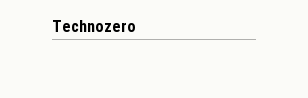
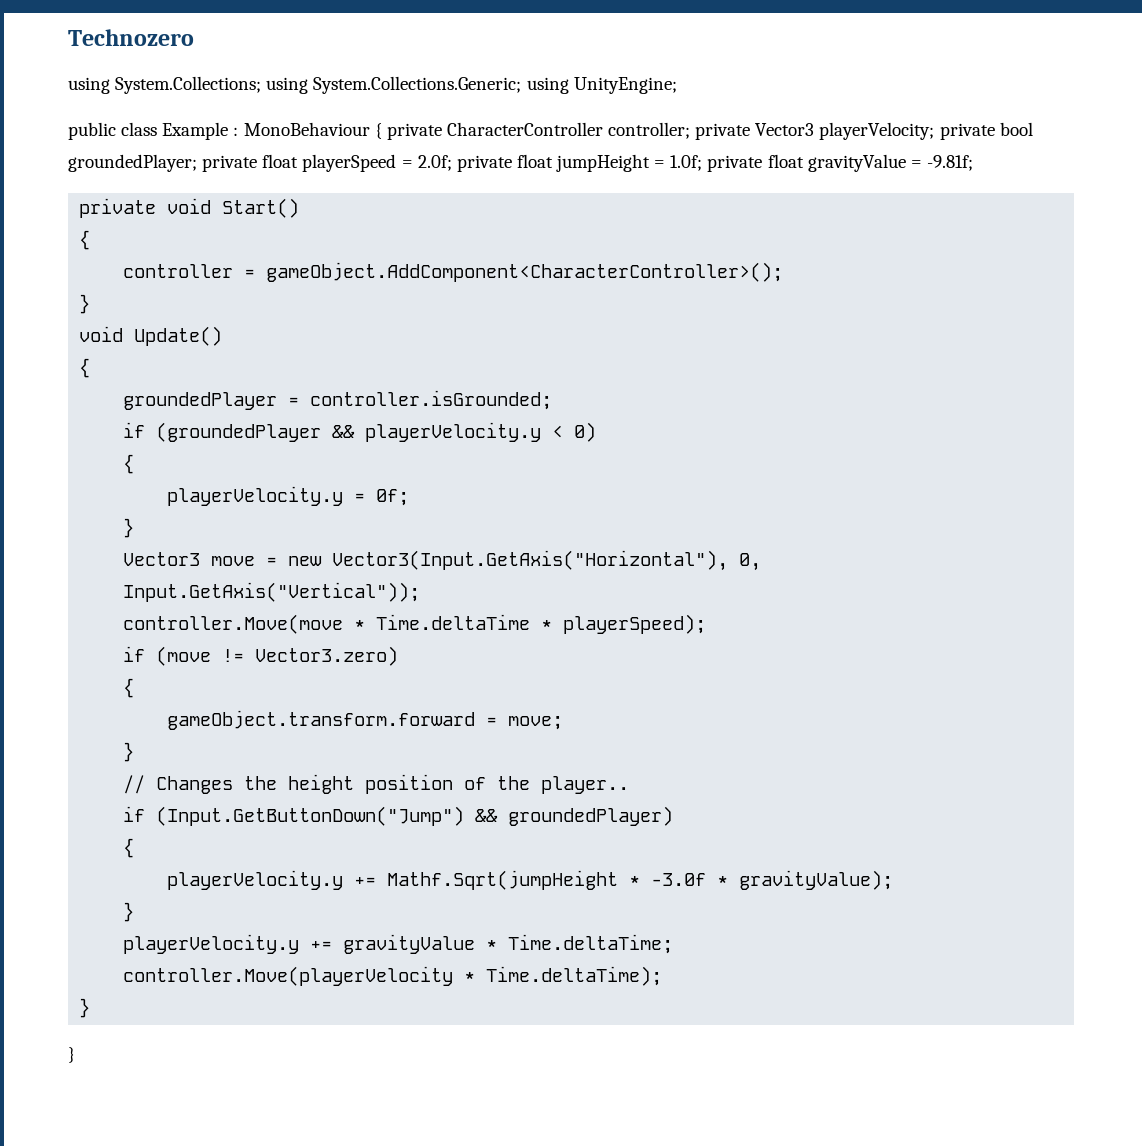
+ using System.Collections; using System.Collections.Generic; using UnityEngine;
+ public class Example : MonoBehaviour { private CharacterController controller; private Vector3 playerVelocity; private bool groundedPlayer; private float playerSpeed = 2.0f; private float jumpHeight = 1.0f; private float gravityValue = -9.81f;
+ private void Start()
+ {
+ controller = gameObject.AddComponent<CharacterController>();
+ }
+ void Update()
+ {
+ groundedPlayer = controller.isGrounded;
+ if (groundedPlayer && playerVelocity.y < 0)
+ {
+ playerVelocity.y = 0f;
+ }
+ Vector3 move = new Vector3(Input.GetAxis("Horizontal"), 0, Input.GetAxis("Vertical"));
+ controller.Move(move * Time.deltaTime * playerSpeed);
+ if (move != Vector3.zero)
+ {
+ gameObject.transform.forward = move;
+ }
+ // Changes the height position of the player..
+ if (Input.GetButtonDown("Jump") && groundedPlayer)
+ {
+ playerVelocity.y += Mathf.Sqrt(jumpHeight * -3.0f * gravityValue);
+ }
+ playerVelocity.y += gravityValue * Time.deltaTime;
+ controller.Move(playerVelocity * Time.deltaTime);
+ }
+ }

